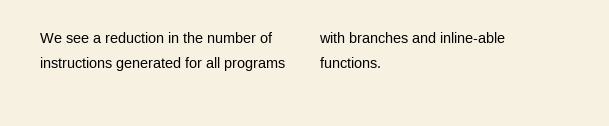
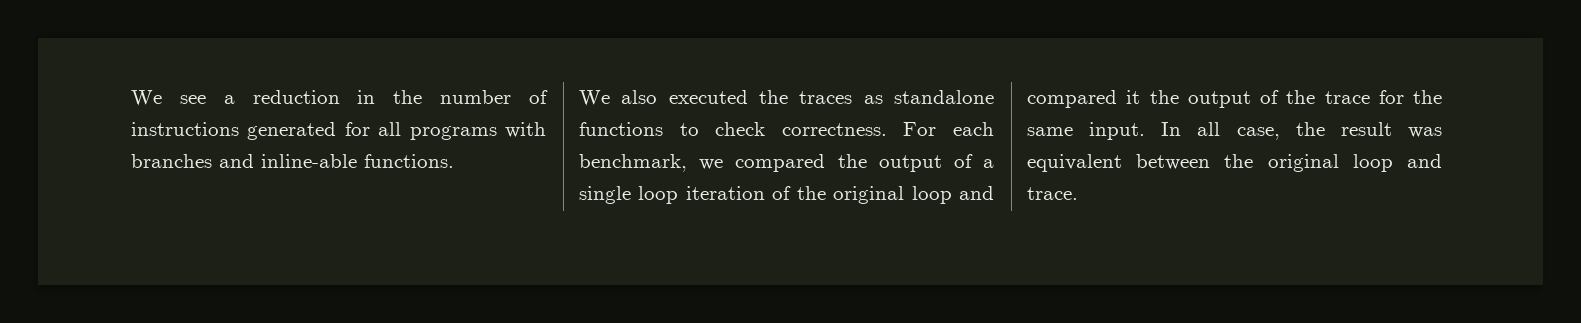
+ We also executed the traces as standalone functions to check correctness. For each benchmark, we compared the output of a single loop iteration of the original loop and compared it the output of the trace for the same input. In all case, the result was equivalent between the original loop and trace.

